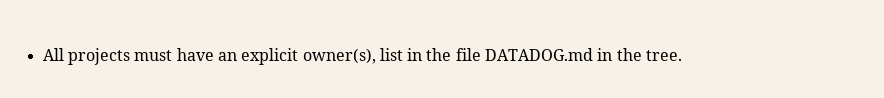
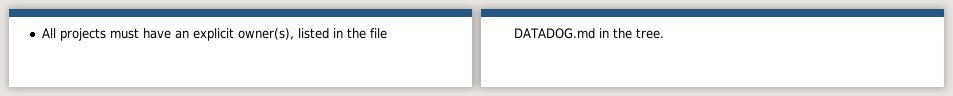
- All projects must have an explicit owner(s), list in the file DATADOG.md in the tree.
+ All projects must have an explicit owner(s), listed in the file DATADOG.md in the tree.

